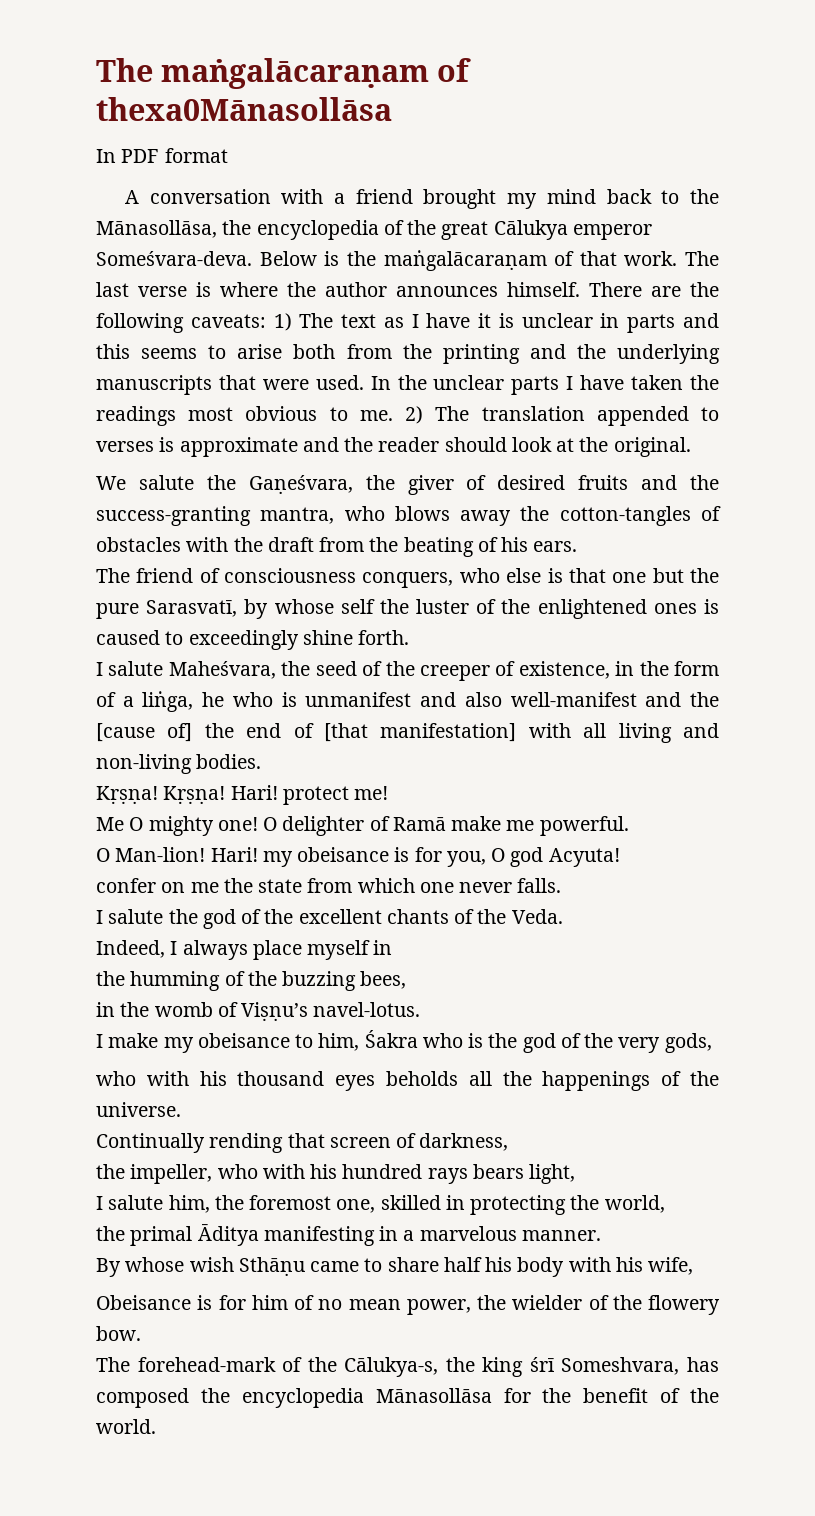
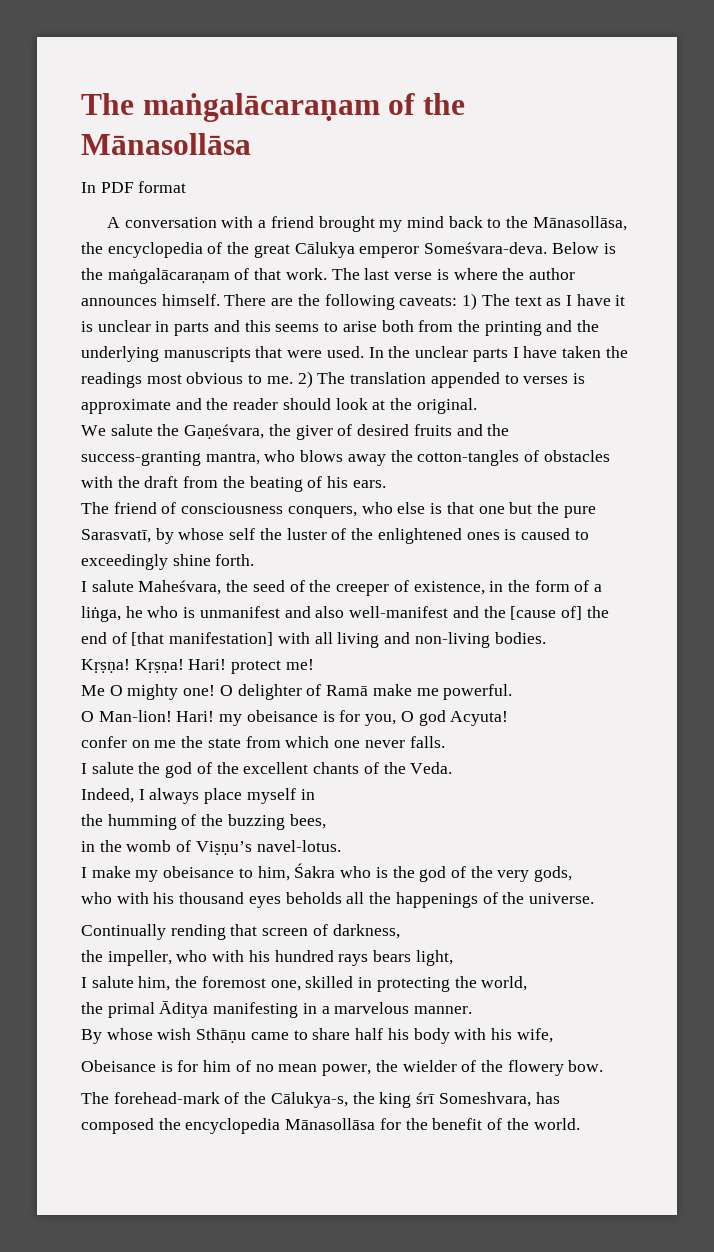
- The maṅgalācaraṇam of thexa0Mānasollāsa
+ The maṅgalācaraṇam of the Mānasollāsa

